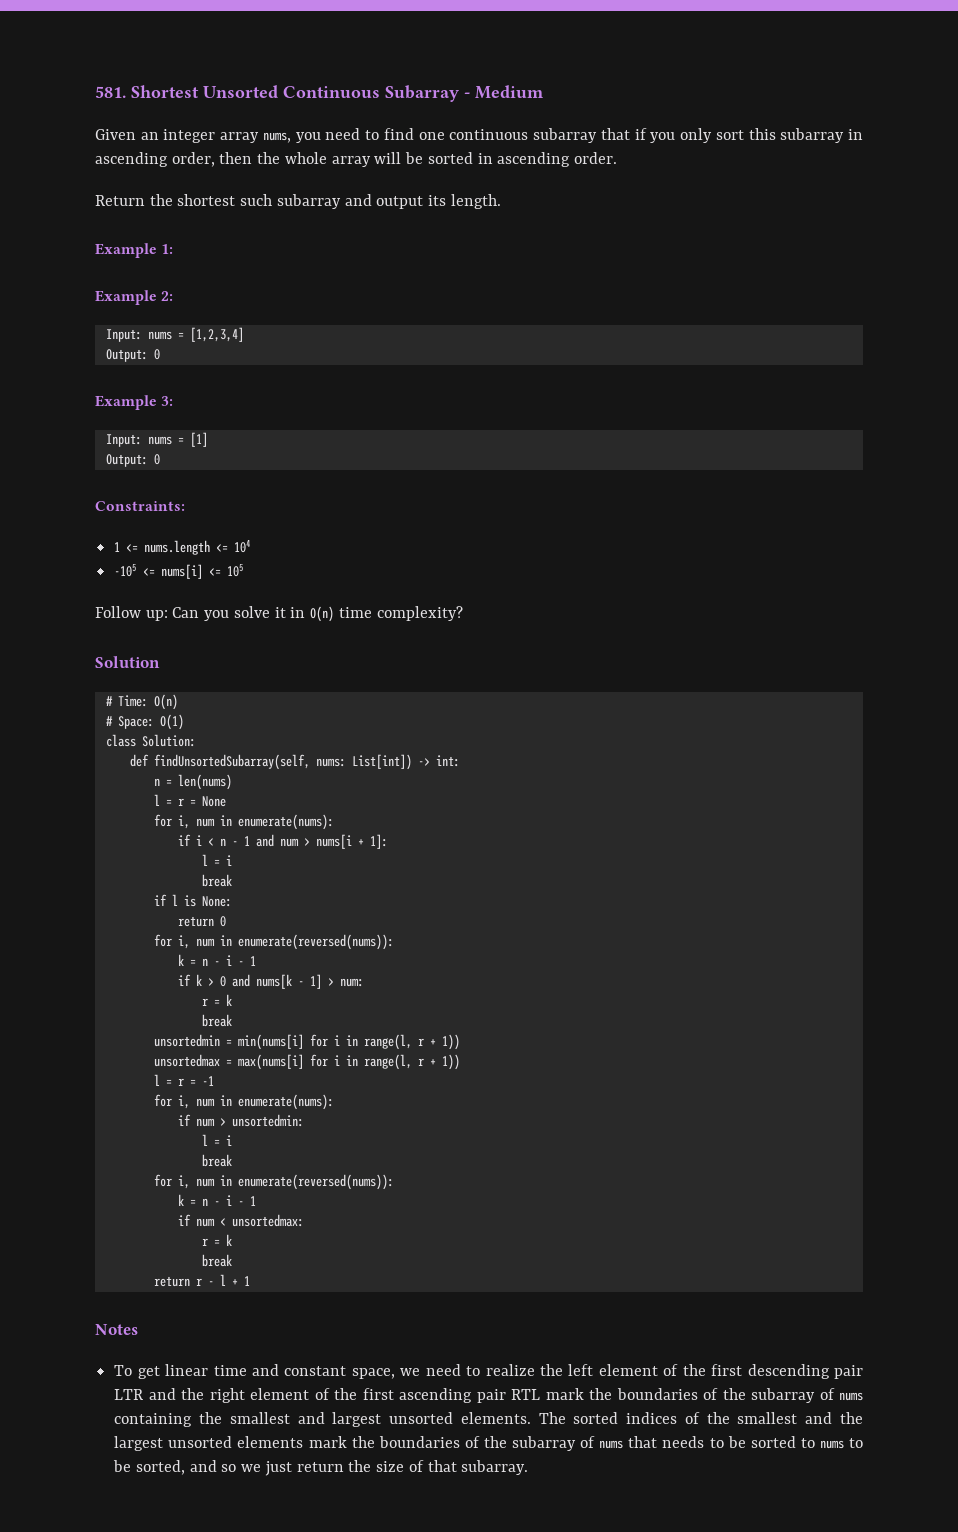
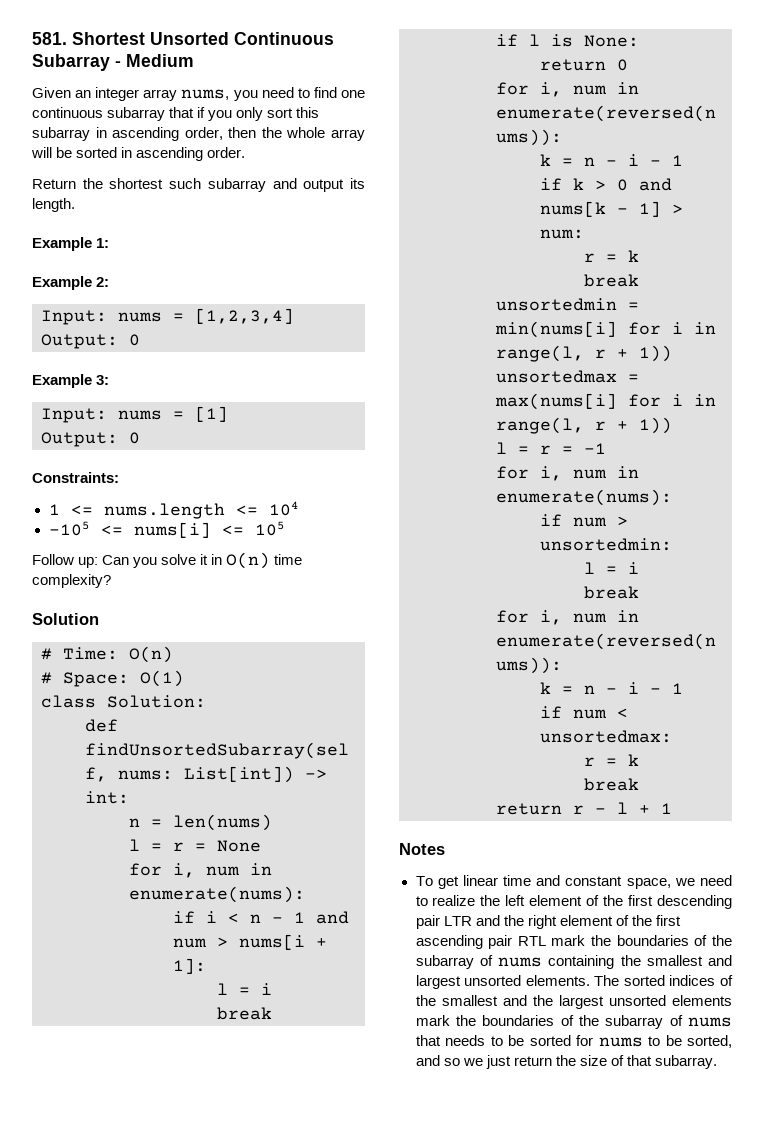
- The sorted indices of the smallest and the largest unsorted elements mark the boundaries of the subarray of nums that needs to be sorted to nums to be sorted, and so we just return the size of that subarray.
+ The sorted indices of the smallest and the largest unsorted elements mark the boundaries of the subarray of nums that needs to be sorted for nums to be sorted, and so we just return the size of that subarray.

